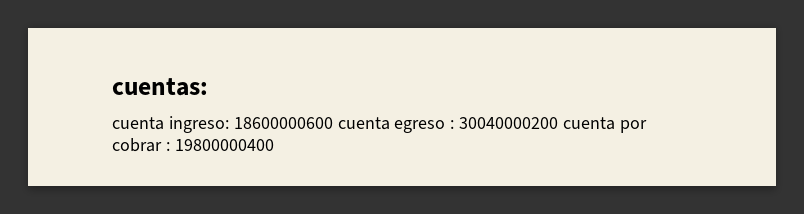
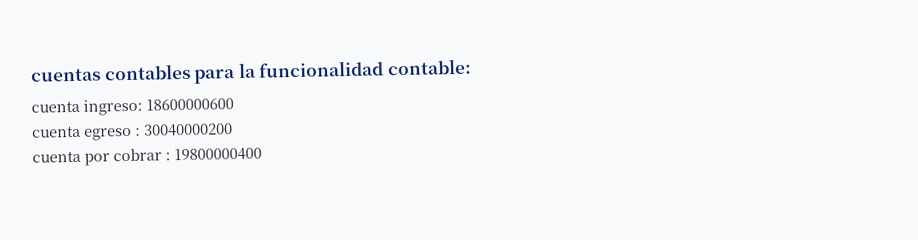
- cuentas:
+ cuentas contables para la funcionalidad contable:
- cuenta ingreso: 18600000600 cuenta egreso : 30040000200 cuenta por cobrar : 19800000400
+ cuenta ingreso: 18600000600
+ cuenta egreso : 30040000200
+ cuenta por cobrar : 19800000400

